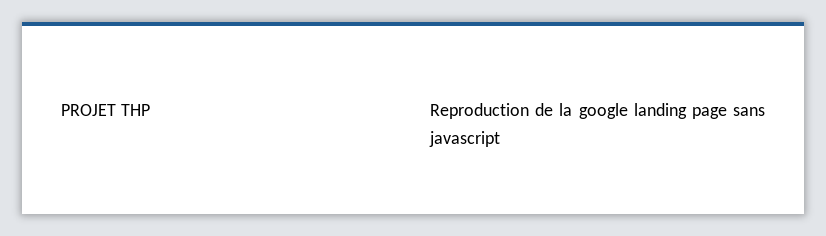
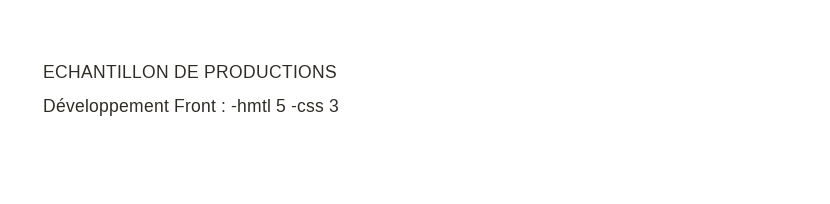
- PROJET THP
- Reproduction de la google landing page sans javascript
+ ECHANTILLON DE PRODUCTIONS
+ Développement Front : -hmtl 5 -css 3

